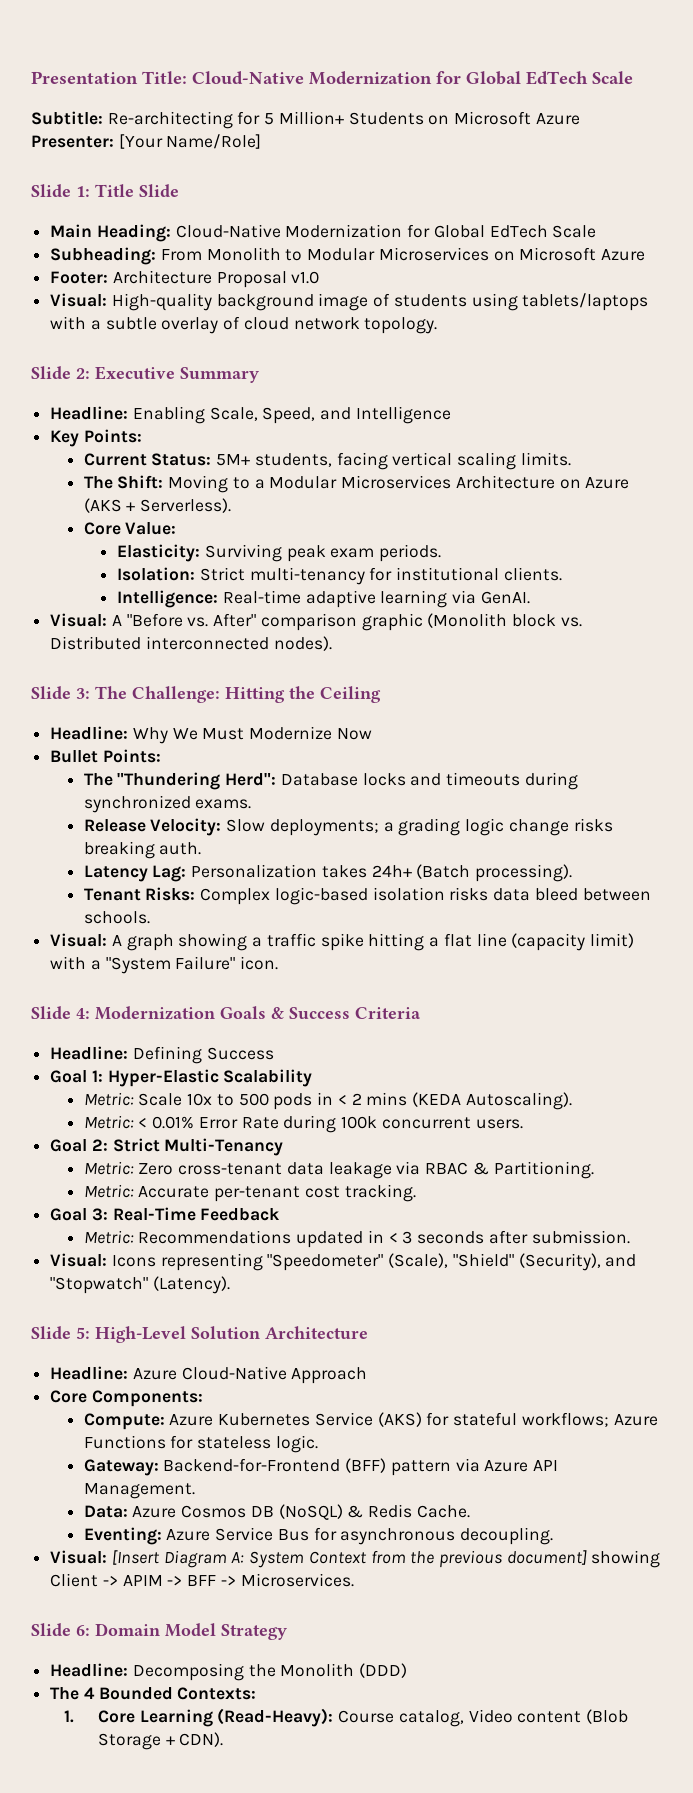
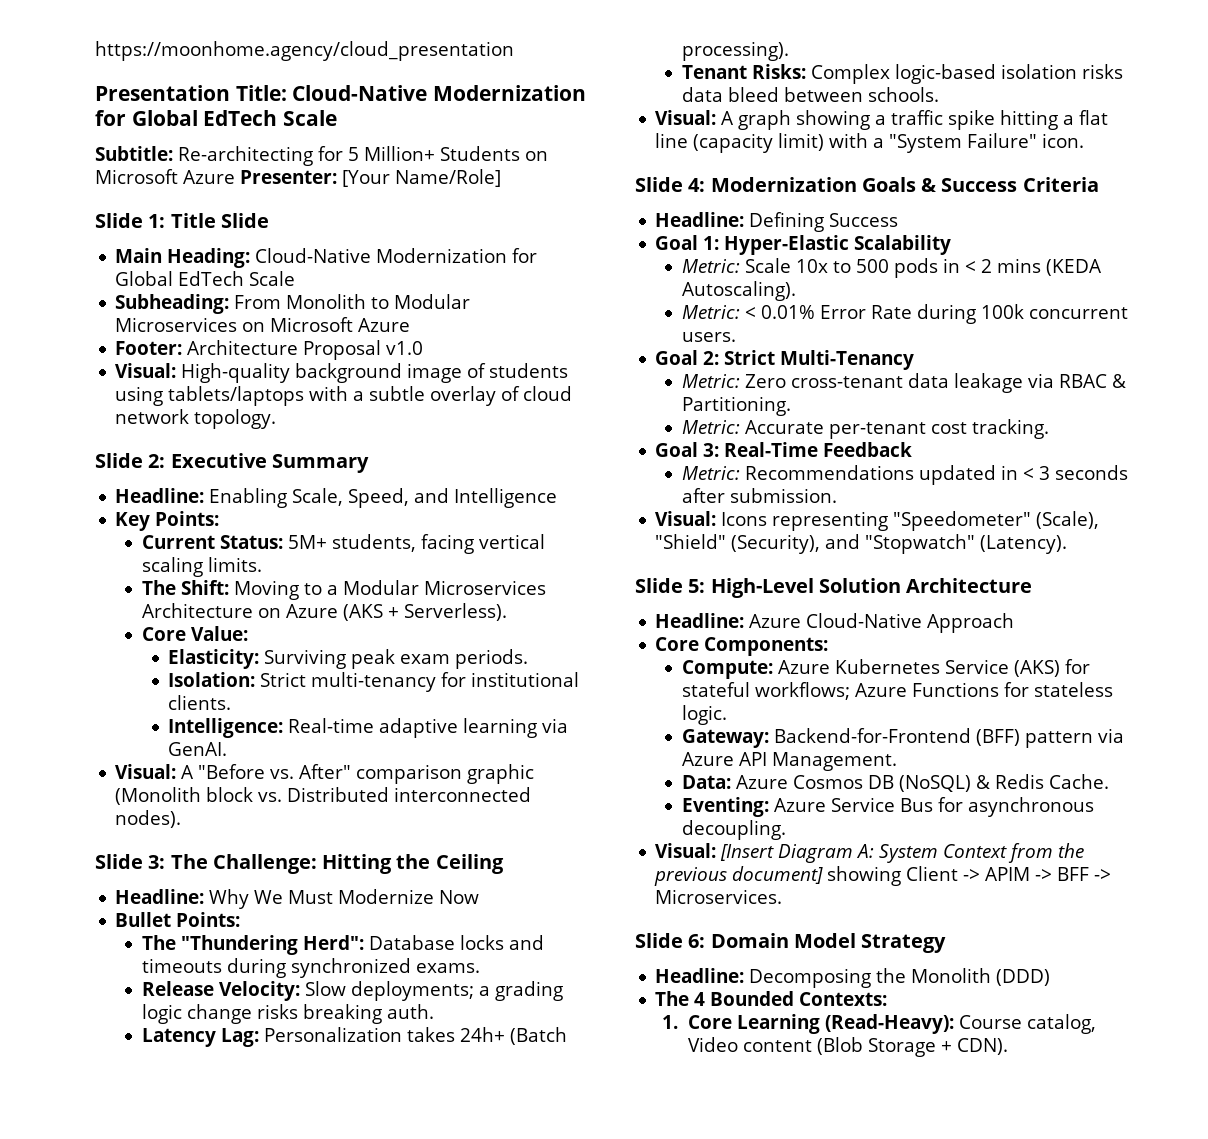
+ https://moonhome.agency/cloud_presentation

